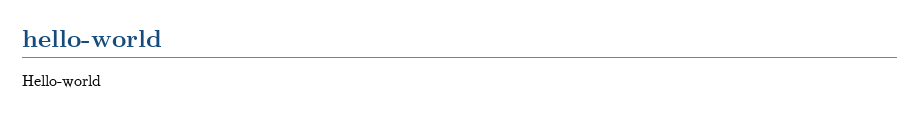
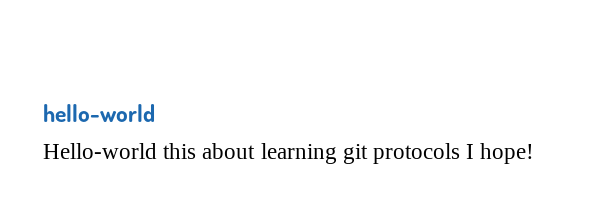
- Hello-world
+ Hello-world this about learning git protocols I hope!

